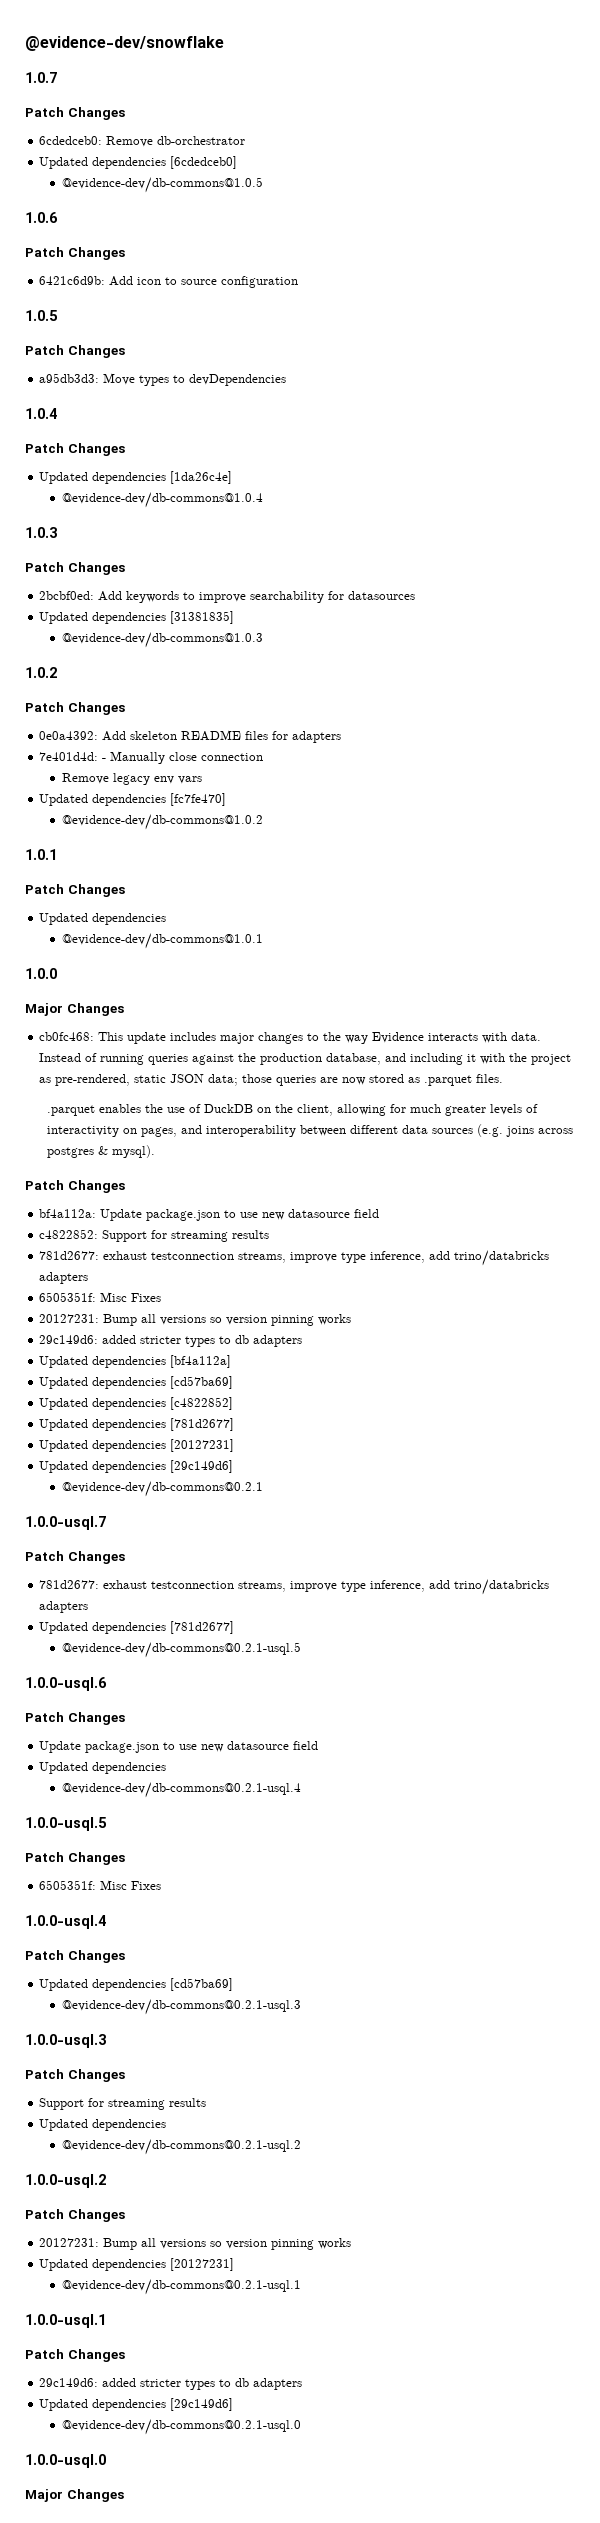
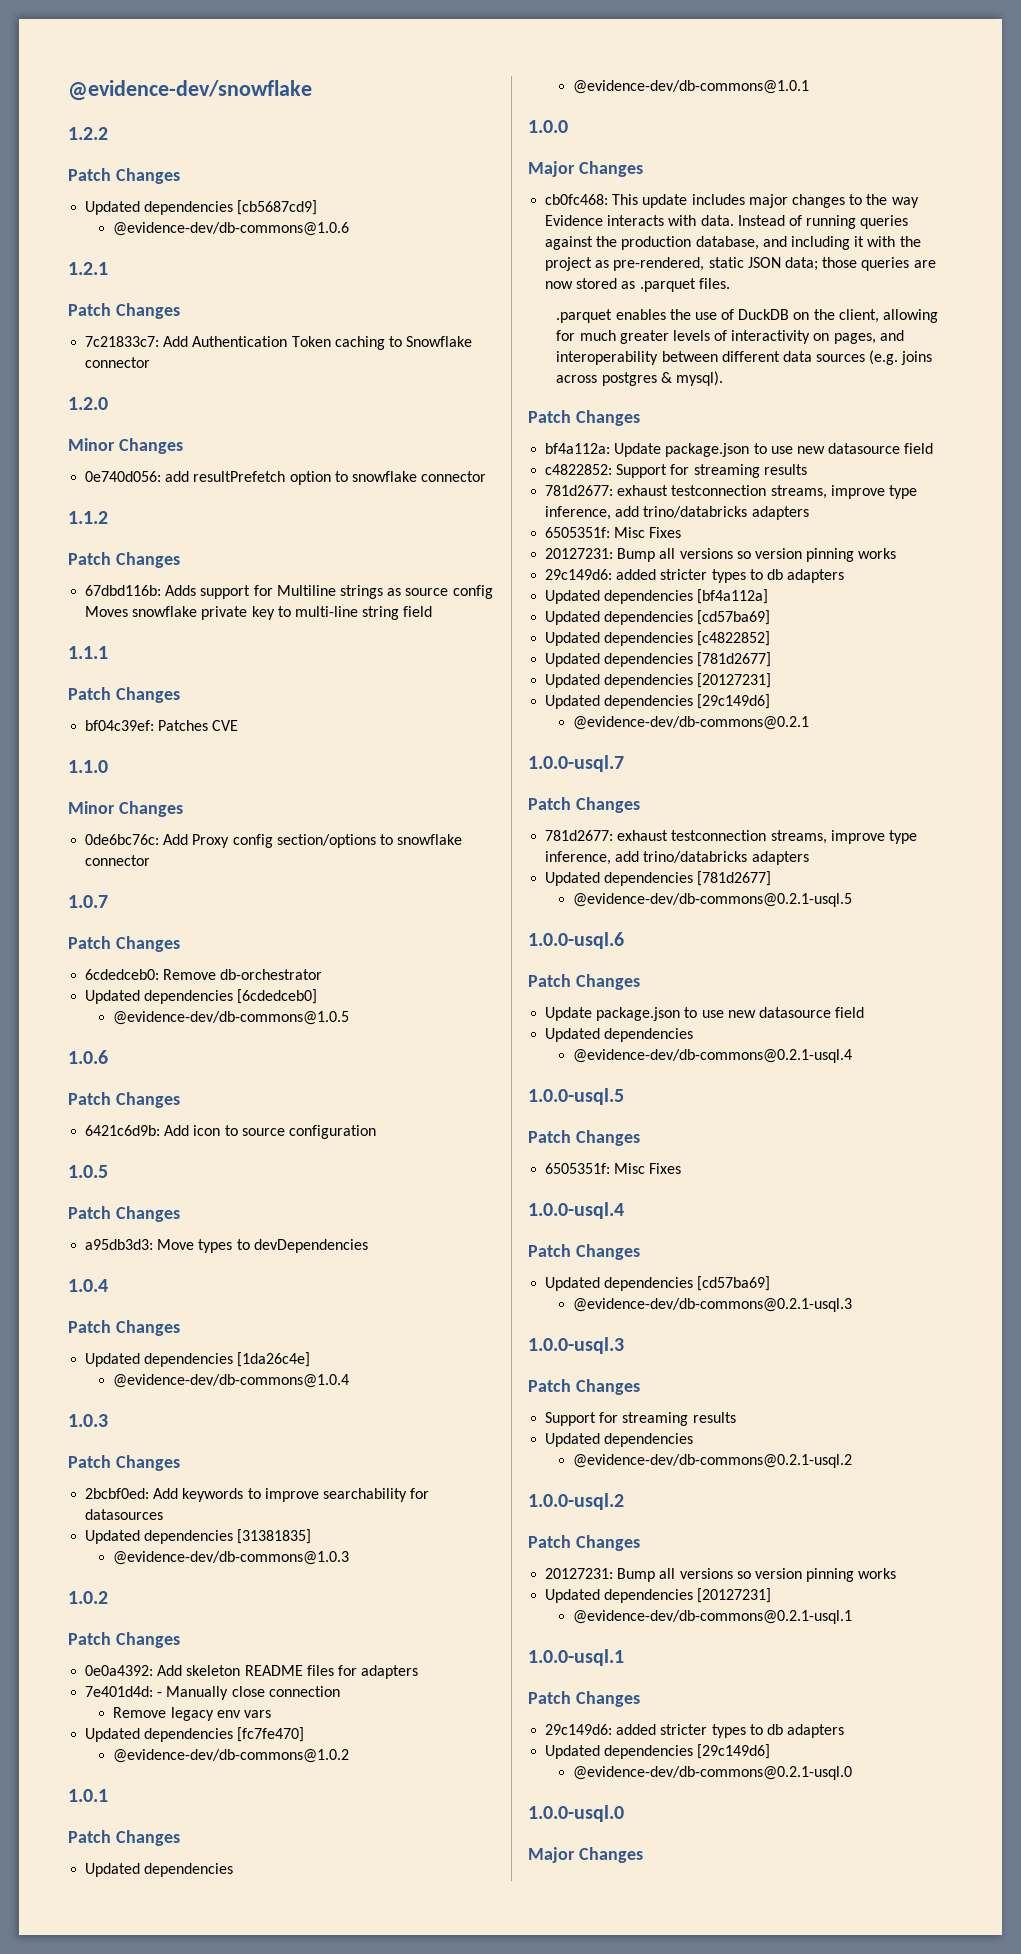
+ 1.2.2
+ Patch Changes
+ Updated dependencies [cb5687cd9]
+ @evidence-dev/db-commons@1.0.6
+ 1.2.1
+ Patch Changes
+ 7c21833c7: Add Authentication Token caching to Snowflake connector
+ 1.2.0
+ Minor Changes
+ 0e740d056: add resultPrefetch option to snowflake connector
+ 1.1.2
+ Patch Changes
+ 67dbd116b: Adds support for Multiline strings as source config Moves snowflake private key to multi-line string field
+ 1.1.1
+ Patch Changes
+ bf04c39ef: Patches CVE
+ 1.1.0
+ Minor Changes
+ 0de6bc76c: Add Proxy config section/options to snowflake connector

